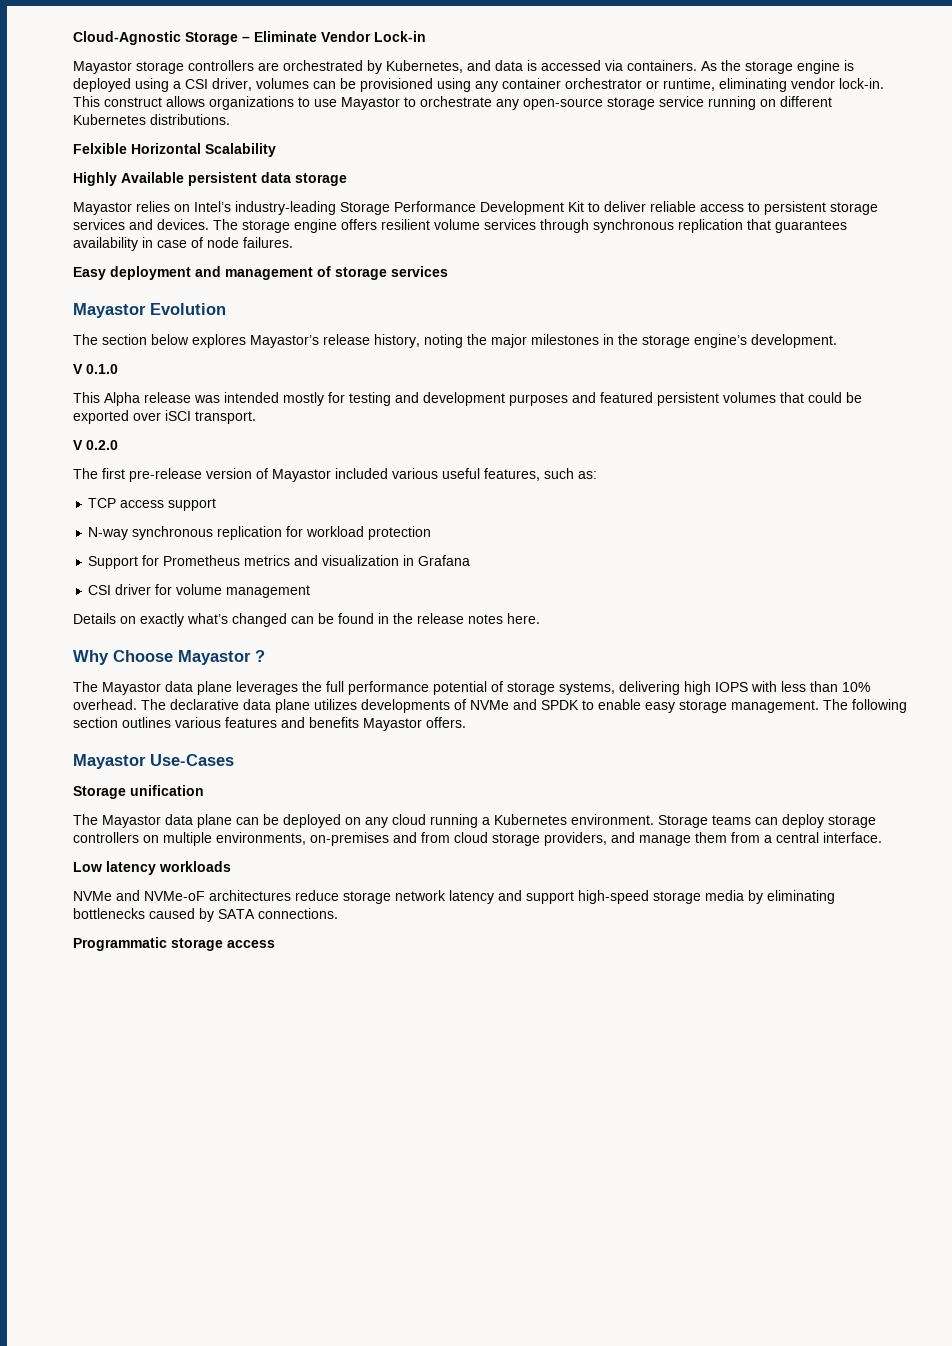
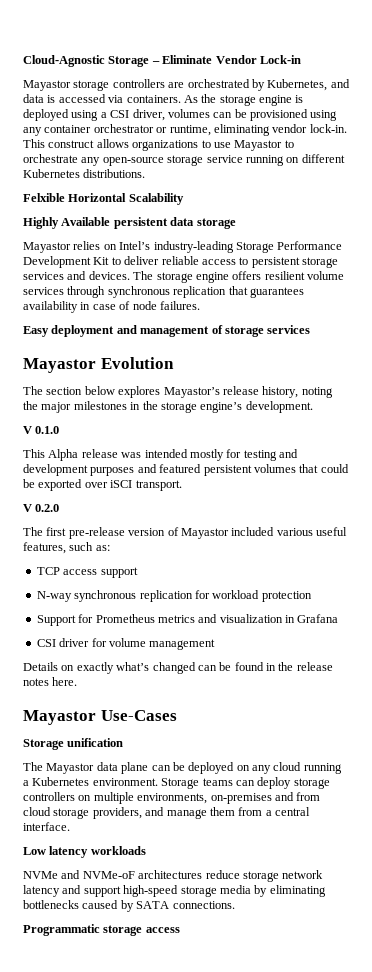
- Why Choose Mayastor ?
- The Mayastor data plane leverages the full performance potential of storage systems, delivering high IOPS with less than 10% overhead. The declarative data plane utilizes developments of NVMe and SPDK to enable easy storage management. The following section outlines various features and benefits Mayastor offers.

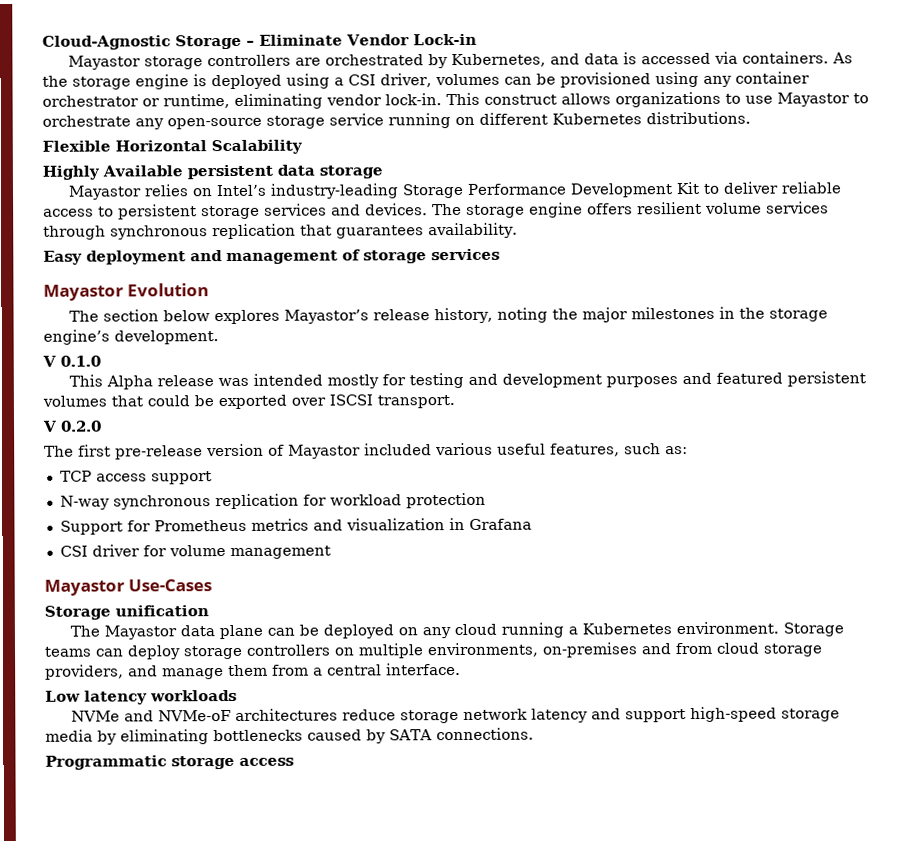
- Felxible Horizontal Scalability
+ Flexible Horizontal Scalability
- The storage engine offers resilient volume services through synchronous replication that guarantees availability in case of node failures.
+ The storage engine offers resilient volume services through synchronous replication that guarantees availability.
- This Alpha release was intended mostly for testing and development purposes and featured persistent volumes that could be exported over iSCI transport.
+ This Alpha release was intended mostly for testing and development purposes and featured persistent volumes that could be exported over ISCSI transport.
- Details on exactly what’s changed can be found in the release notes here.

